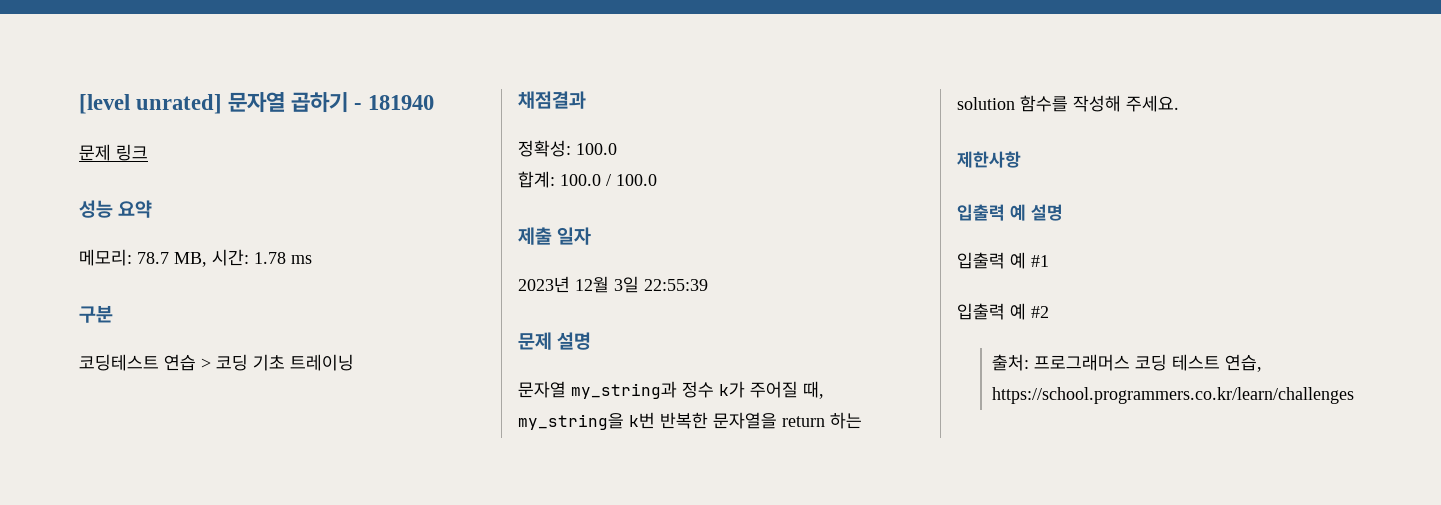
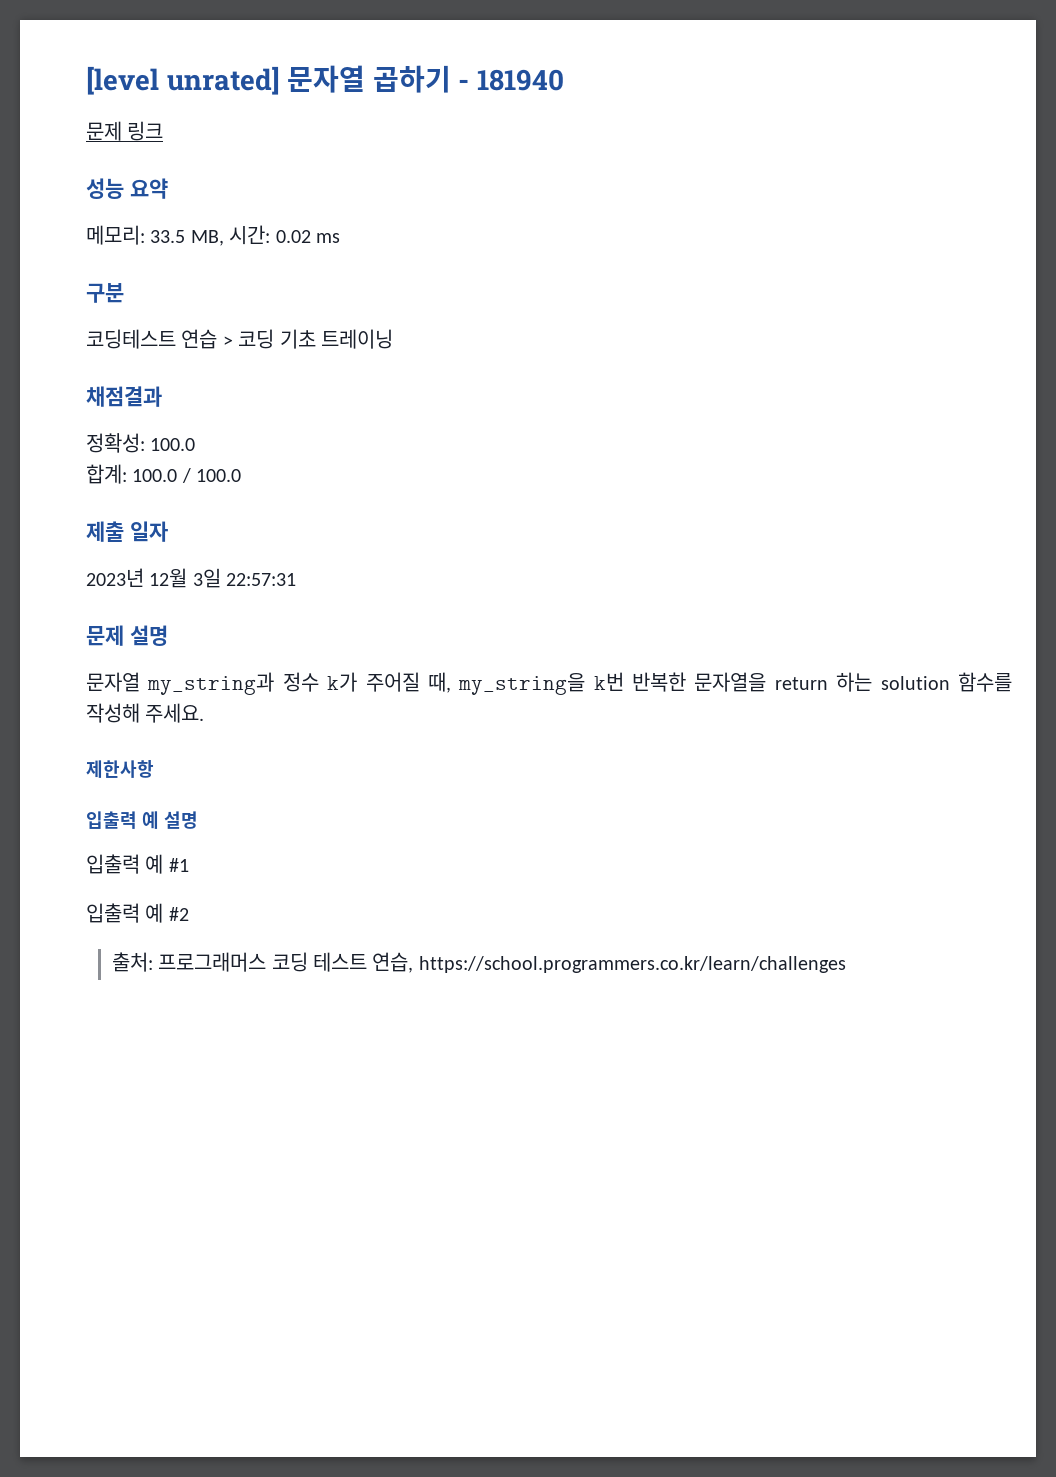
- 메모리: 78.7 MB, 시간: 1.78 ms
+ 메모리: 33.5 MB, 시간: 0.02 ms
- 2023년 12월 3일 22:55:39
+ 2023년 12월 3일 22:57:31

